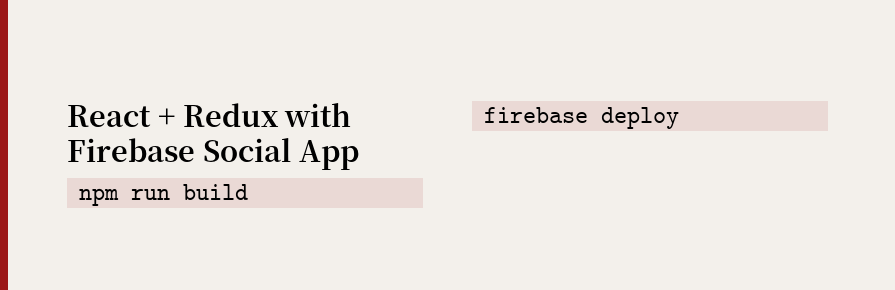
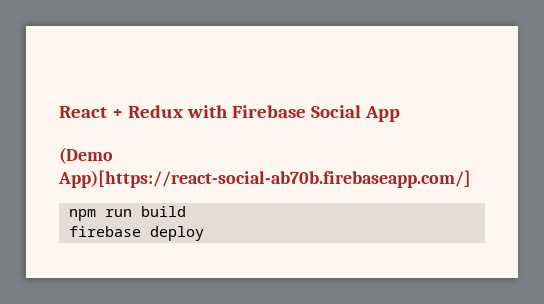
+ (Demo App)[https://react-social-ab70b.firebaseapp.com/]

